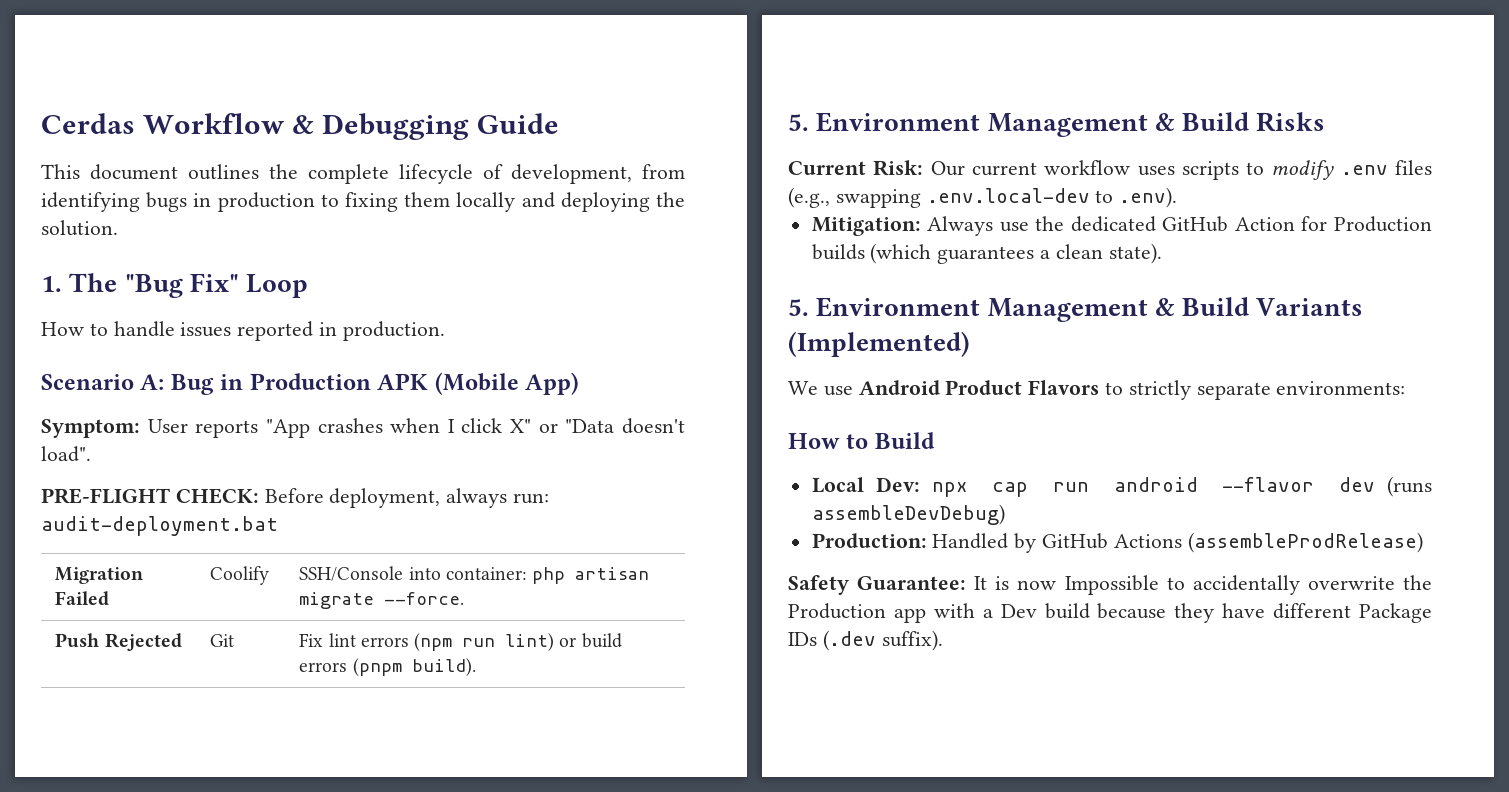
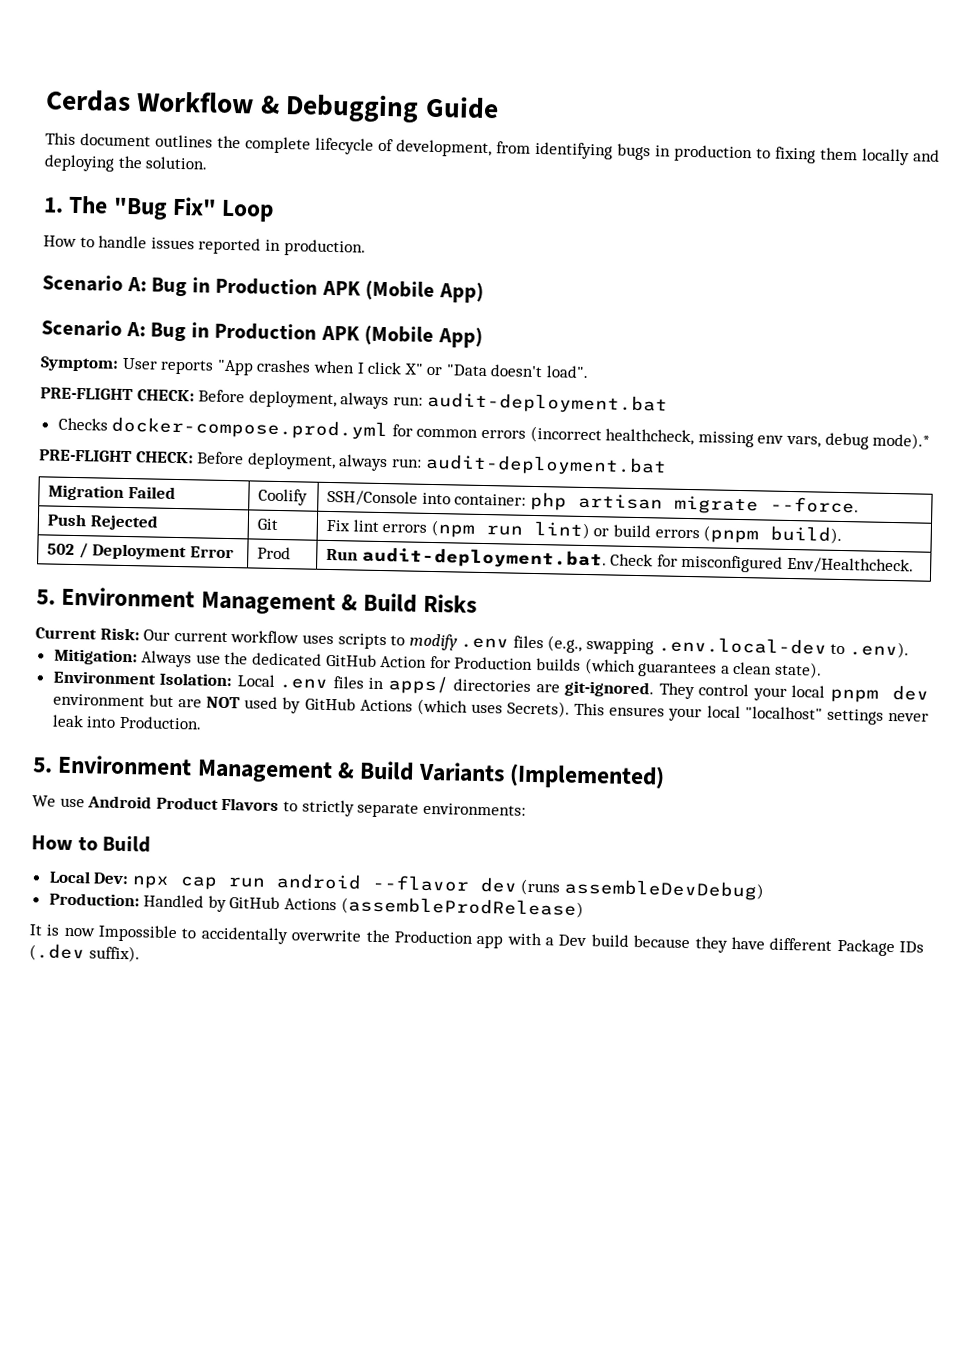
  How to handle issues reported in production.
+ Scenario A: Bug in Production APK (Mobile App)
+ Checks docker-compose.prod.yml for common errors (incorrect healthcheck, missing env vars, debug mode).*
+ PRE-FLIGHT CHECK: Before deployment, always run: audit-deployment.bat
+ 502 / Deployment Error | Prod | Run audit-deployment.bat. Check for misconfigured Env/Healthcheck.
+ Environment Isolation: Local .env files in apps/ directories are git-ignored. They control your local pnpm dev environment but are NOT used by GitHub Actions (which uses Secrets). This ensures your local "localhost" settings never leak into Production.
- Safety Guarantee: It is now Impossible to accidentally overwrite the Production app with a Dev build because they have different Package IDs (.dev suffix).
+ It is now Impossible to accidentally overwrite the Production app with a Dev build because they have different Package IDs (.dev suffix).

